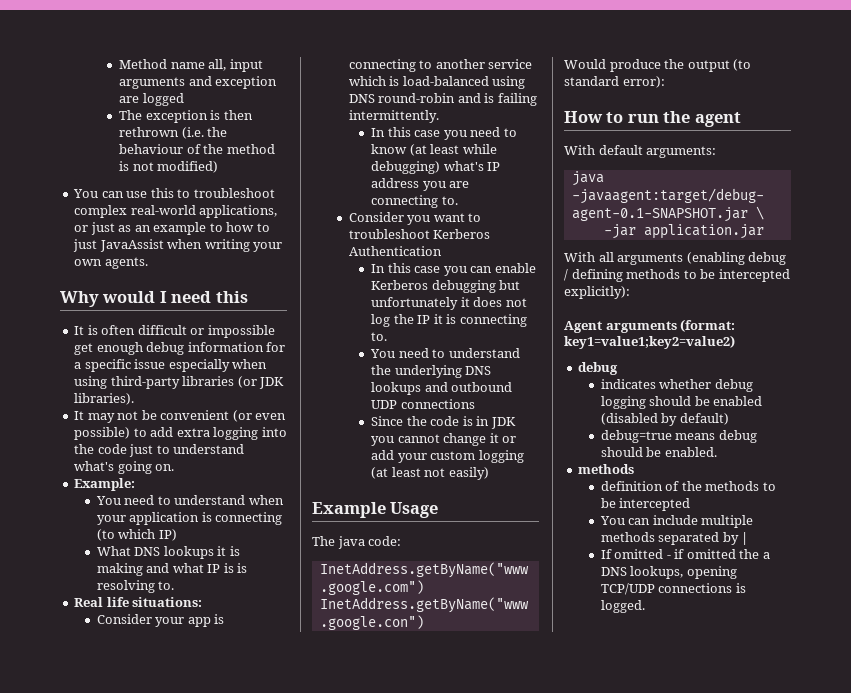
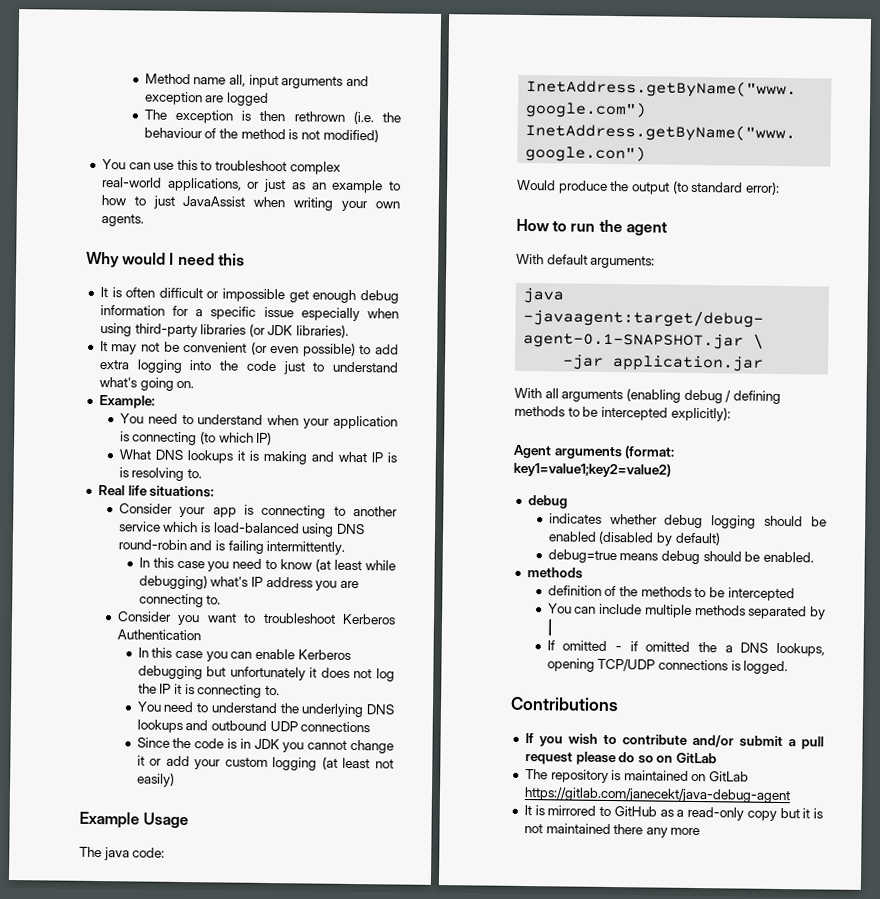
+ Contributions
+ If you wish to contribute and/or submit a pull request please do so on GitLab
+ The repository is maintained on GitLab https://gitlab.com/janecekt/java-debug-agent
+ It is mirrored to GitHub as a read-only copy but it is not maintained there any more

